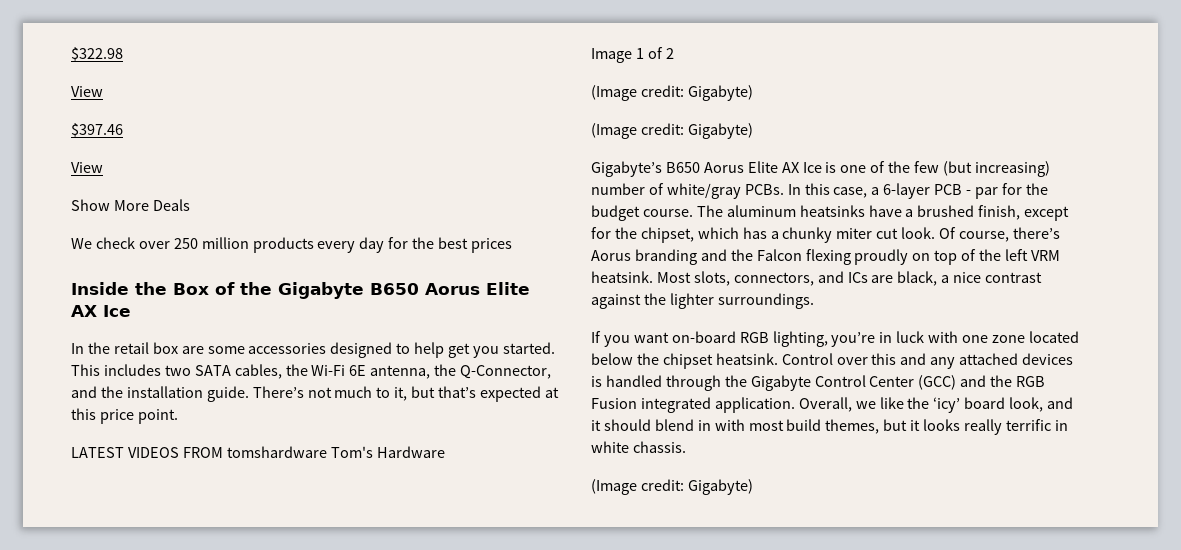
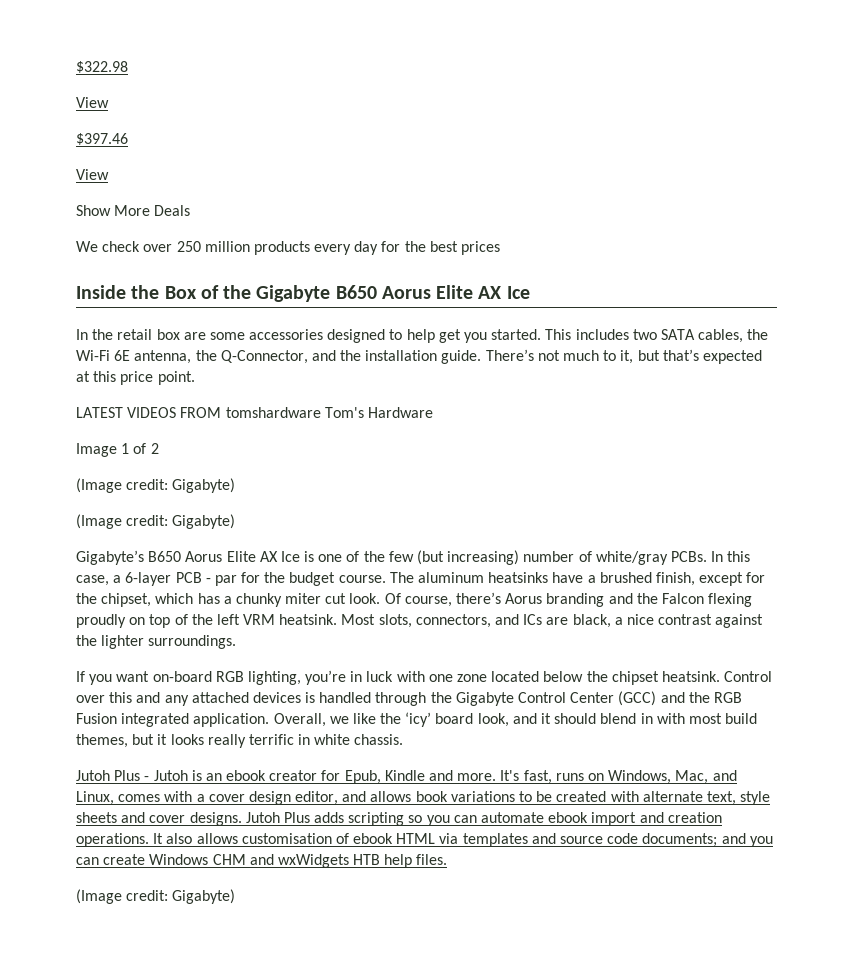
+ Jutoh Plus - Jutoh is an ebook creator for Epub, Kindle and more. It's fast, runs on Windows, Mac, and Linux, comes with a cover design editor, and allows book variations to be created with alternate text, style sheets and cover designs. Jutoh Plus adds scripting so you can automate ebook import and creation operations. It also allows customisation of ebook HTML via templates and source code documents; and you can create Windows CHM and wxWidgets HTB help files.

